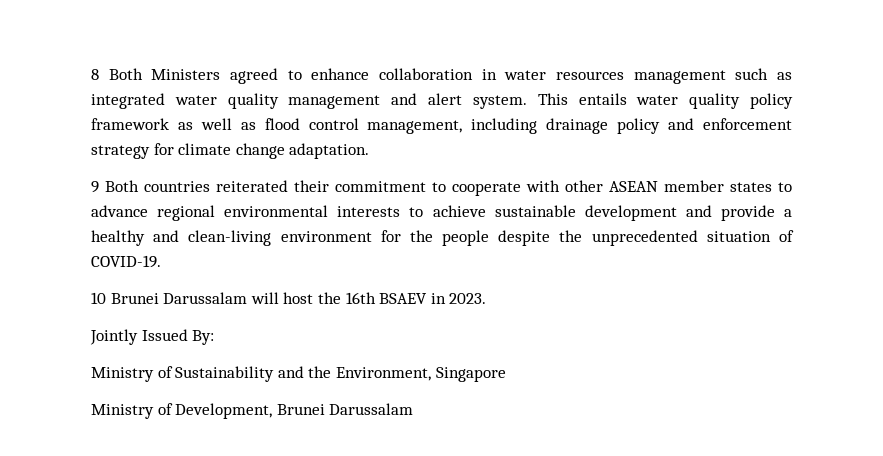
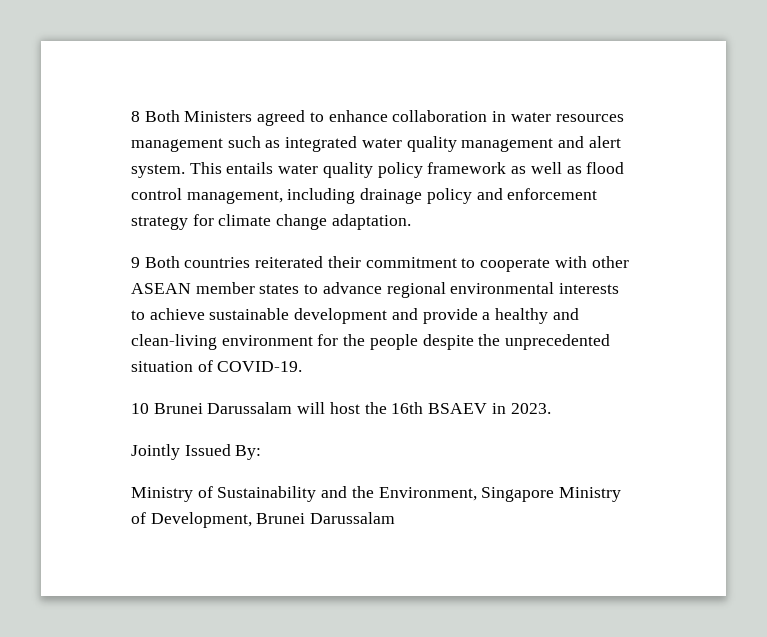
- Ministry of Sustainability and the Environment, Singapore
- Ministry of Development, Brunei Darussalam
+ Ministry of Sustainability and the Environment, Singapore Ministry of Development, Brunei Darussalam

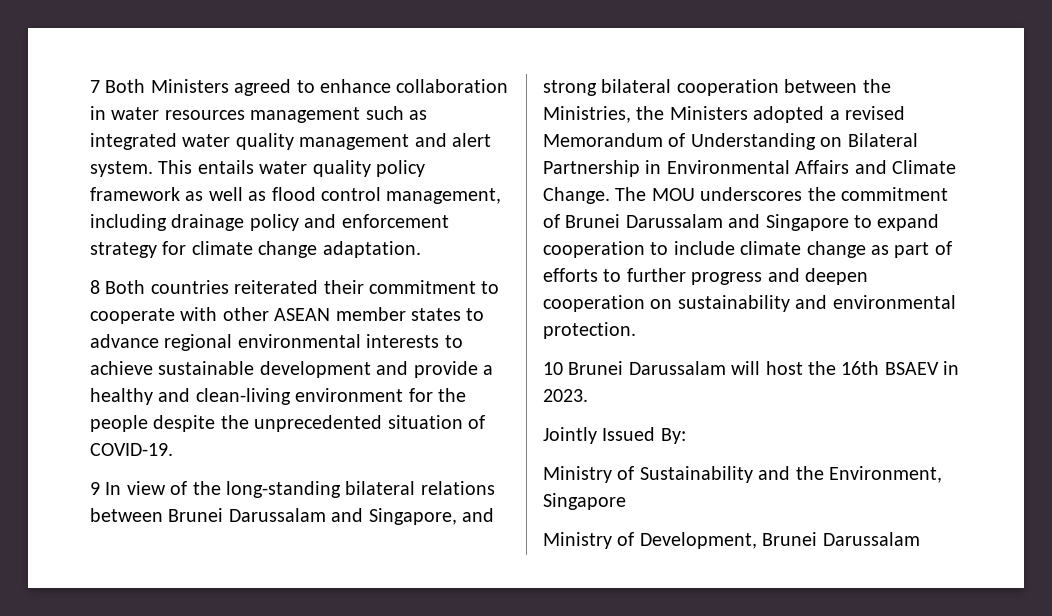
- 8 Both Ministers agreed to enhance collaboration in water resources management such as integrated water quality management and alert system.
+ 7 Both Ministers agreed to enhance collaboration in water resources management such as integrated water quality management and alert system.
- 9 Both countries reiterated their commitment to cooperate with other ASEAN member states to advance regional environmental interests to achieve sustainable development and provide a healthy and clean-living environment for the people despite the unprecedented situation of COVID-19.
+ 8 Both countries reiterated their commitment to cooperate with other ASEAN member states to advance regional environmental interests to achieve sustainable development and provide a healthy and clean-living environment for the people despite the unprecedented situation of COVID-19.
+ 9 In view of the long-standing bilateral relations between Brunei Darussalam and Singapore, and strong bilateral cooperation between the Ministries, the Ministers adopted a revised Memorandum of Understanding on Bilateral Partnership in Environmental Affairs and Climate Change. The MOU underscores the commitment of Brunei Darussalam and Singapore to expand cooperation to include climate change as part of efforts to further progress and deepen cooperation on sustainability and environmental protection.
- Ministry of Sustainability and the Environment, Singapore Ministry of Development, Brunei Darussalam
+ Ministry of Sustainability and the Environment, Singapore
+ Ministry of Development, Brunei Darussalam

